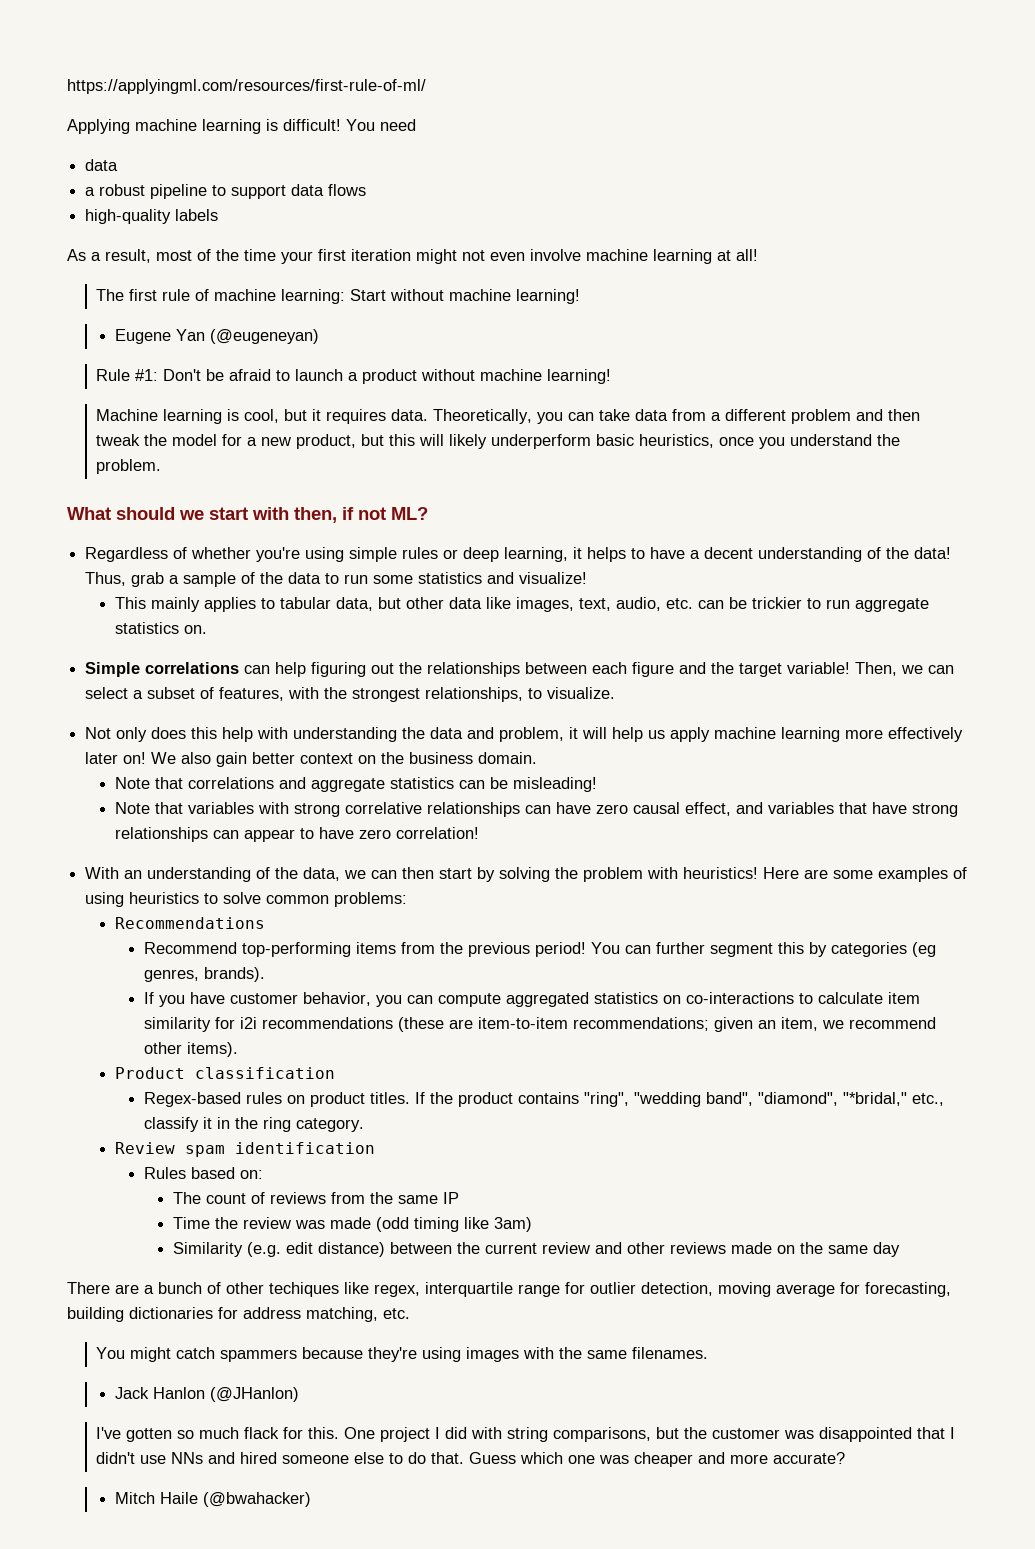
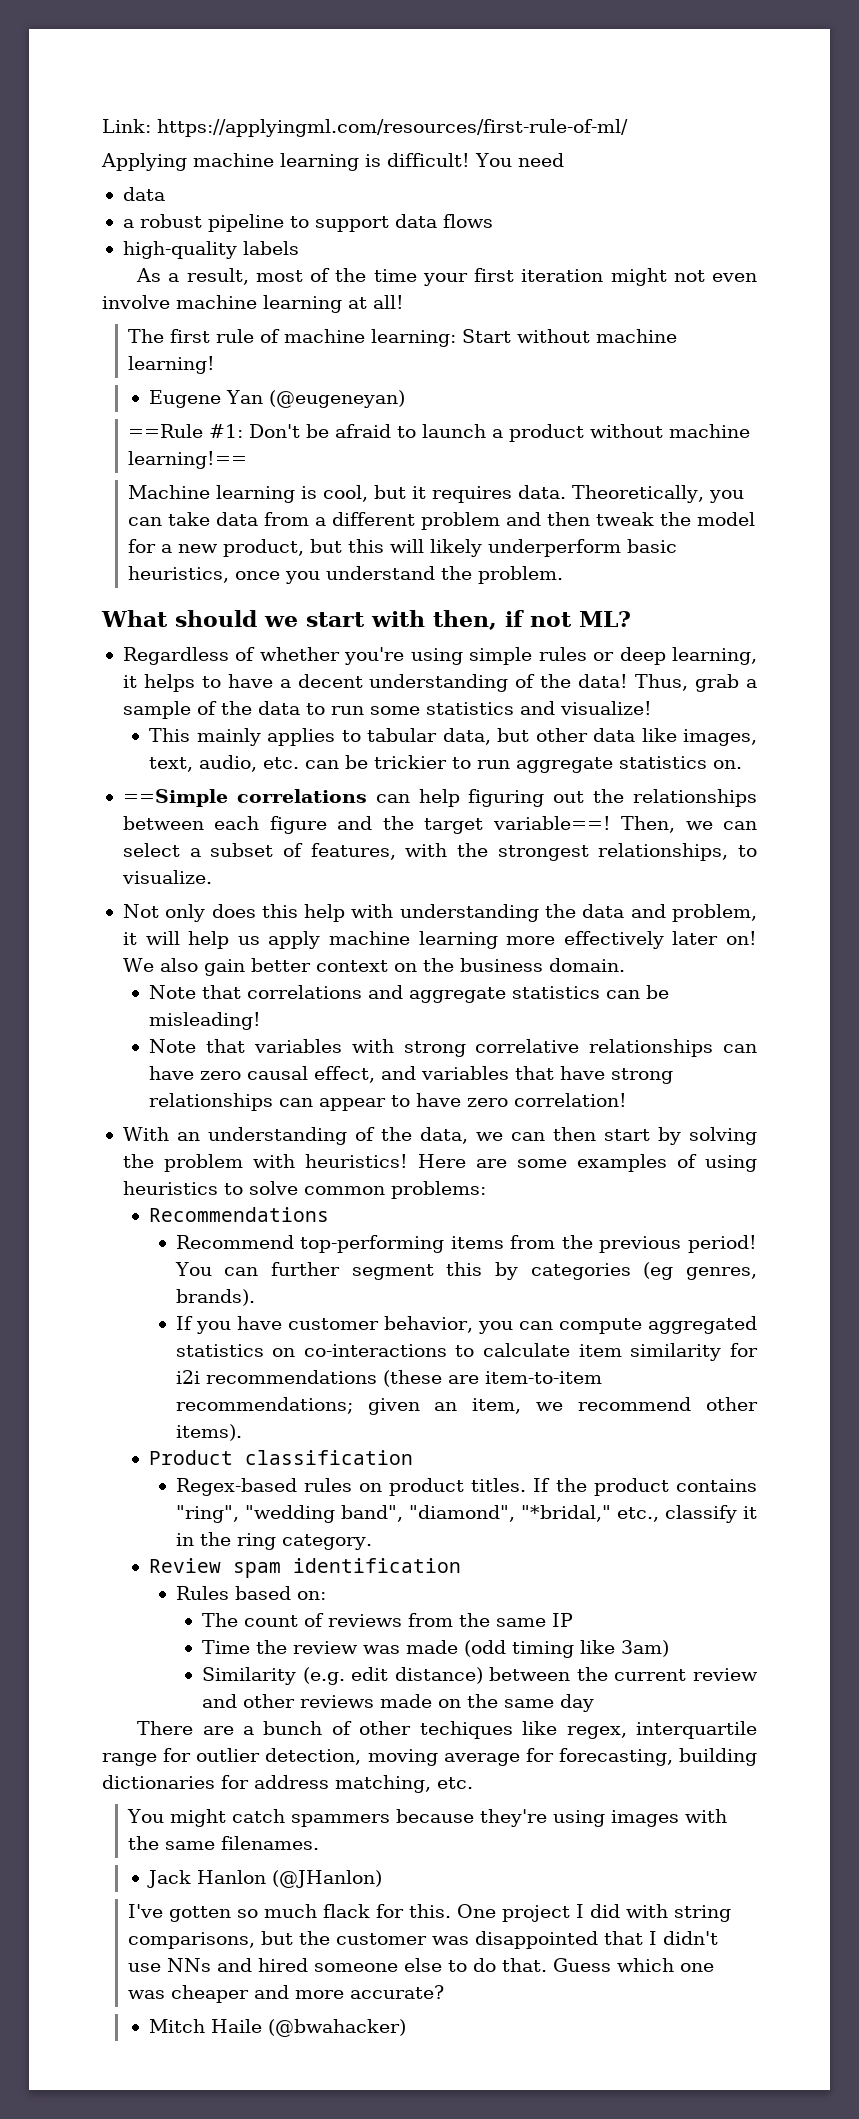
- https://applyingml.com/resources/first-rule-of-ml/
+ Link: https://applyingml.com/resources/first-rule-of-ml/
- Rule #1: Don't be afraid to launch a product without machine learning!
+ ==Rule #1: Don't be afraid to launch a product without machine learning!==
- Simple correlations can help figuring out the relationships between each figure and the target variable!
+ ==Simple correlations can help figuring out the relationships between each figure and the target variable==!

